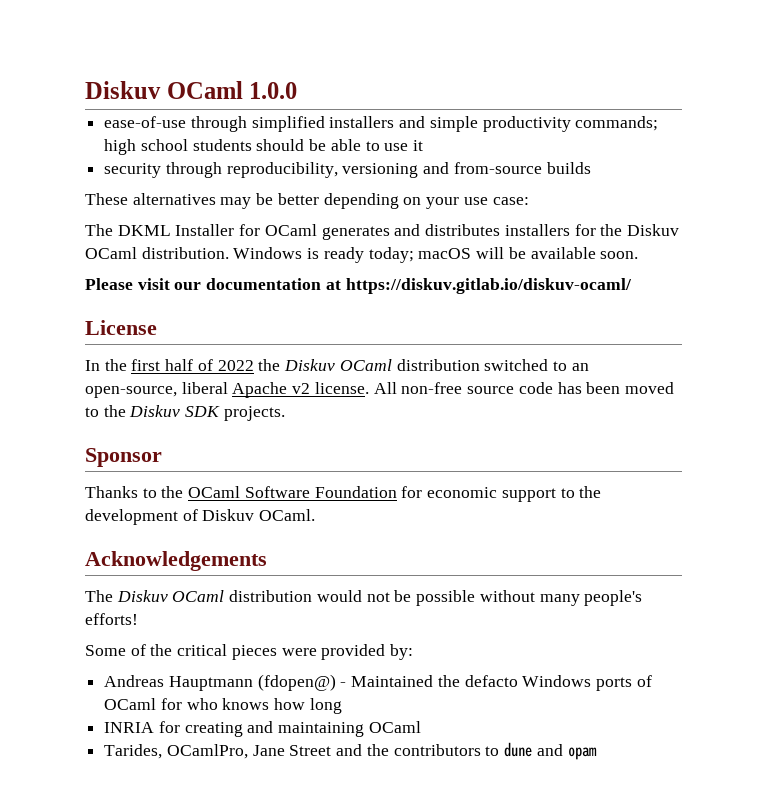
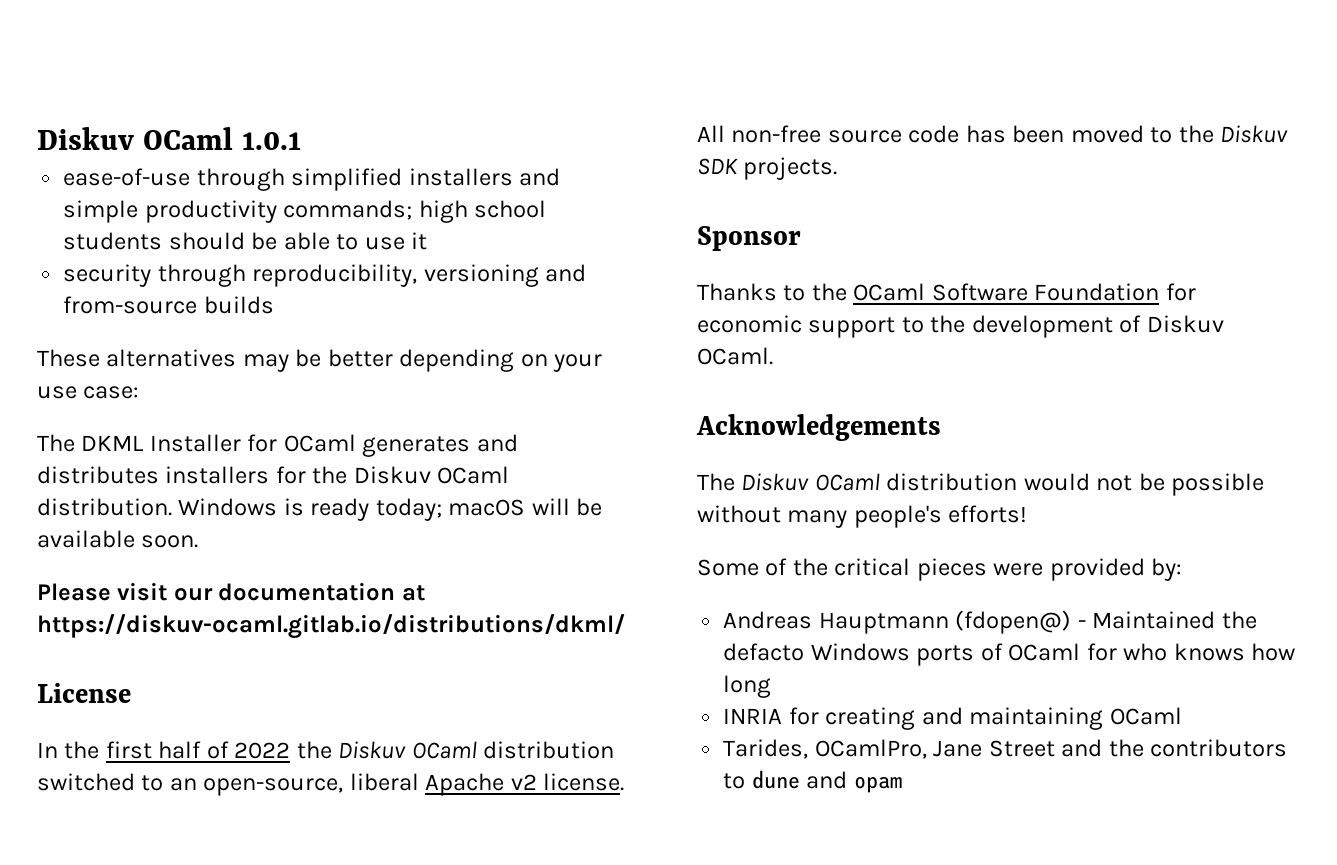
- Diskuv OCaml 1.0.0
+ Diskuv OCaml 1.0.1
- Please visit our documentation at https://diskuv.gitlab.io/diskuv-ocaml/
+ Please visit our documentation at https://diskuv-ocaml.gitlab.io/distributions/dkml/

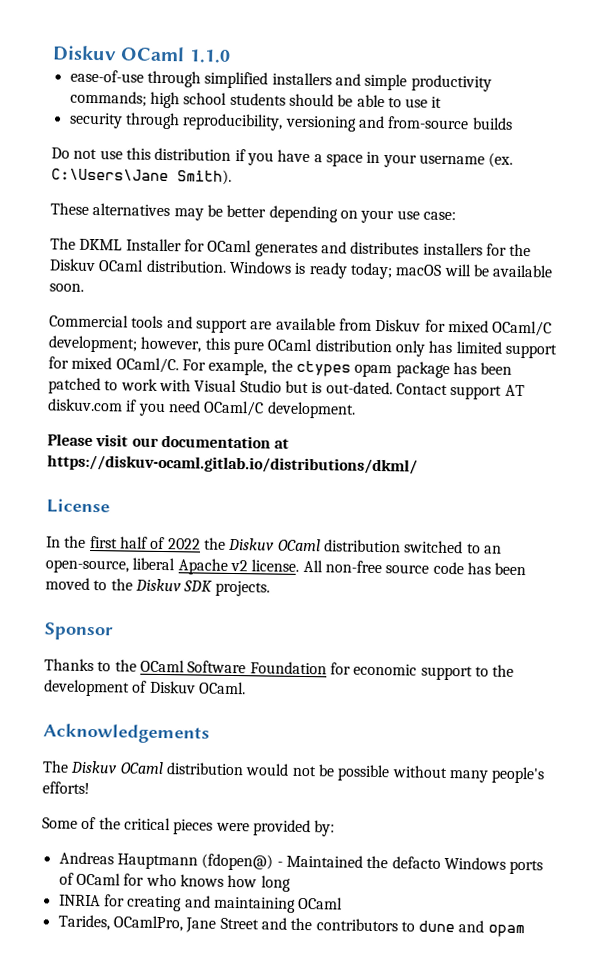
- Diskuv OCaml 1.0.1
+ Diskuv OCaml 1.1.0
+ Do not use this distribution if you have a space in your username (ex. C:\Users\Jane Smith).
+ Commercial tools and support are available from Diskuv for mixed OCaml/C development; however, this pure OCaml distribution only has limited support for mixed OCaml/C. For example, the ctypes opam package has been patched to work with Visual Studio but is out-dated. Contact support AT diskuv.com if you need OCaml/C development.

